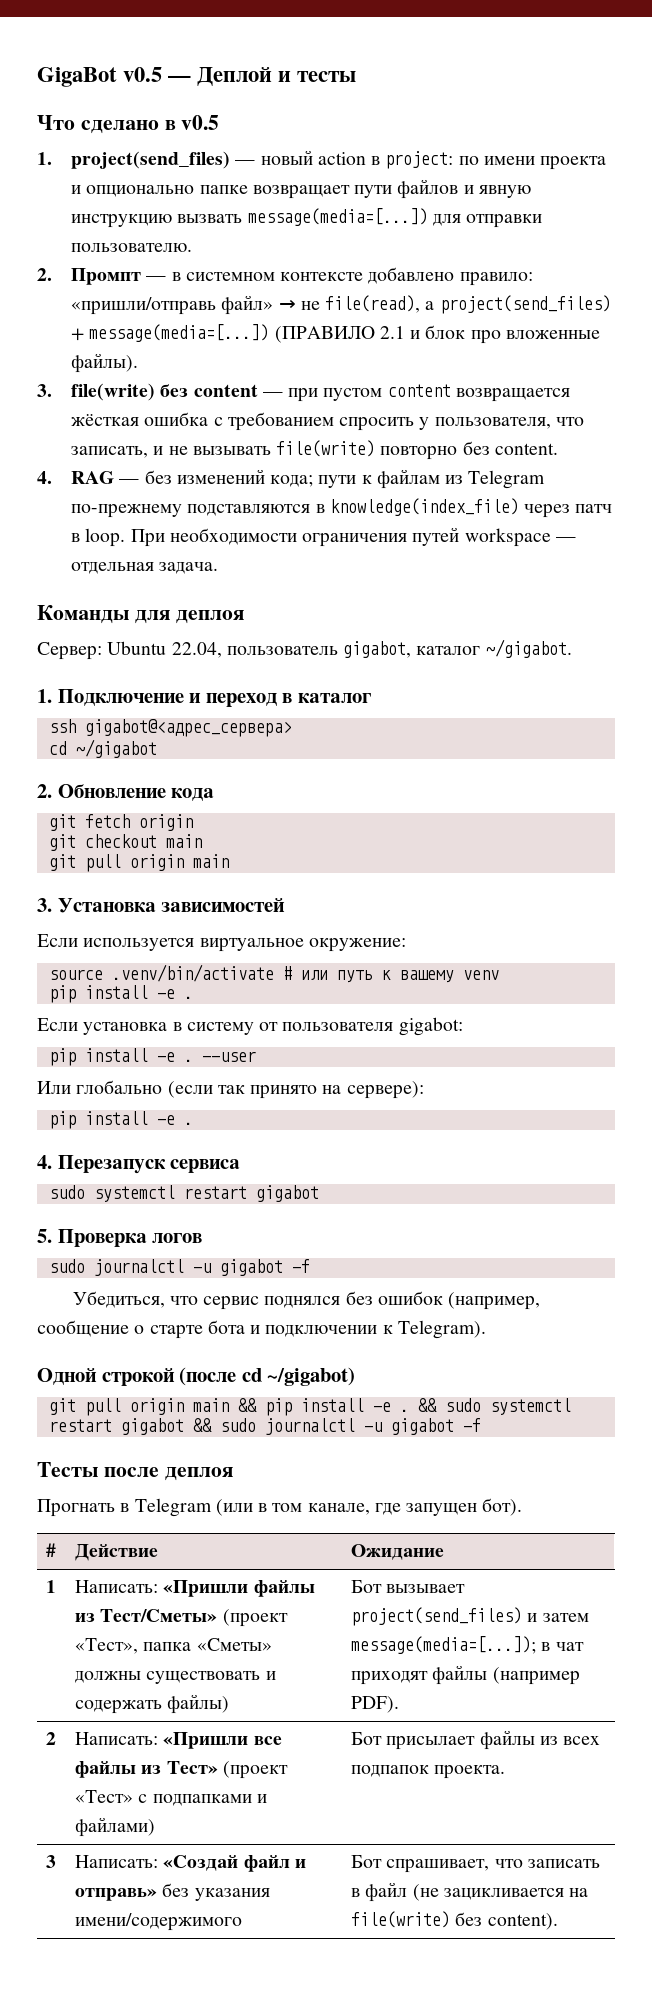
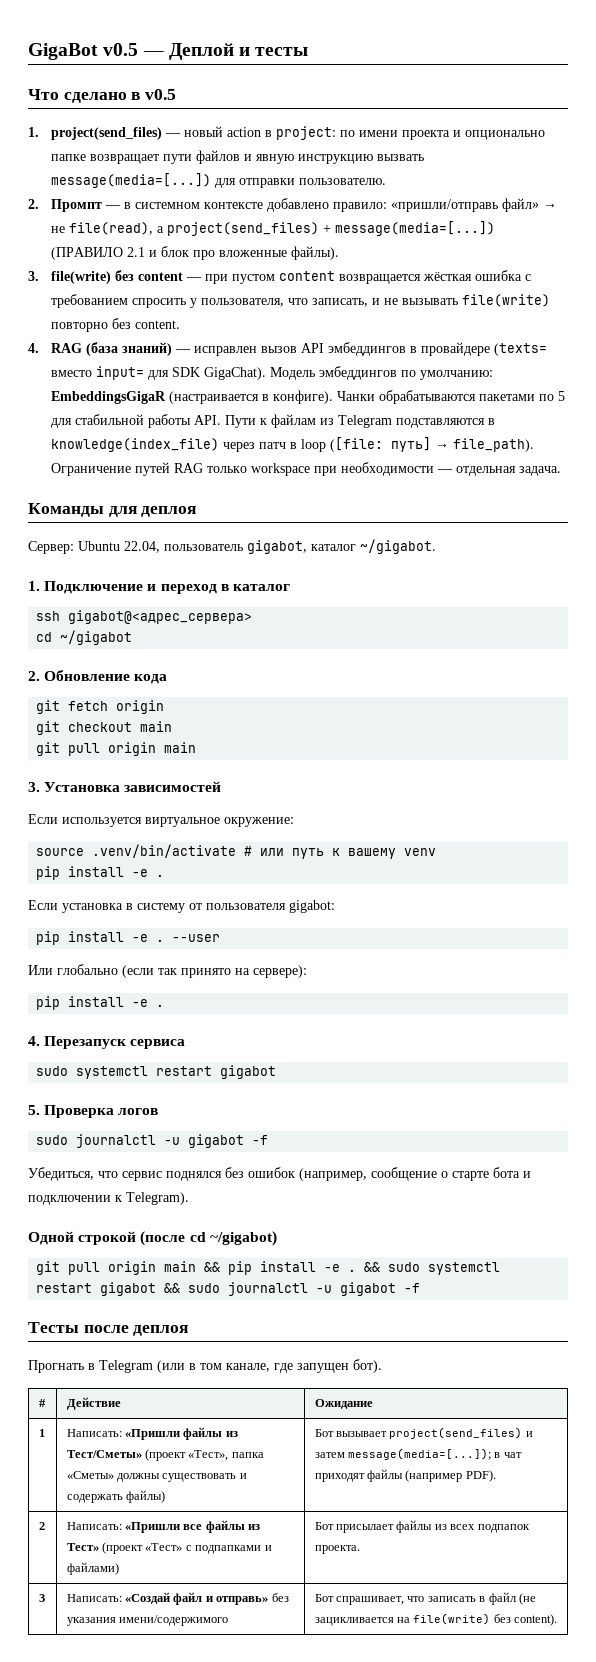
- 4. RAG — без изменений кода; пути к файлам из Telegram по-прежнему подставляются в knowledge(index_file) через патч в loop. При необходимости ограничения путей workspace — отдельная задача.
+ 4. RAG (база знаний) — исправлен вызов API эмбеддингов в провайдере (texts= вместо input= для SDK GigaChat). Модель эмбеддингов по умолчанию: EmbeddingsGigaR (настраивается в конфиге). Чанки обрабатываются пакетами по 5 для стабильной работы API. Пути к файлам из Telegram подставляются в knowledge(index_file) через патч в loop ([file: путь] → file_path). Ограничение путей RAG только workspace при необходимости — отдельная задача.

